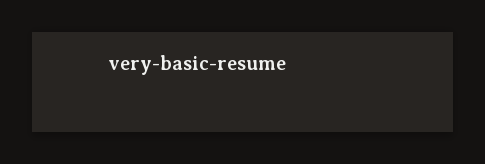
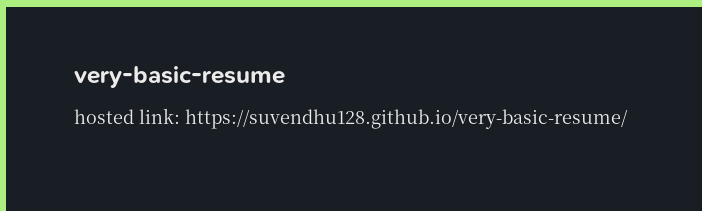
+ hosted link: https://suvendhu128.github.io/very-basic-resume/

